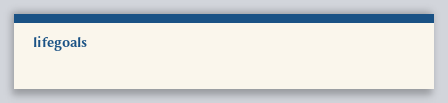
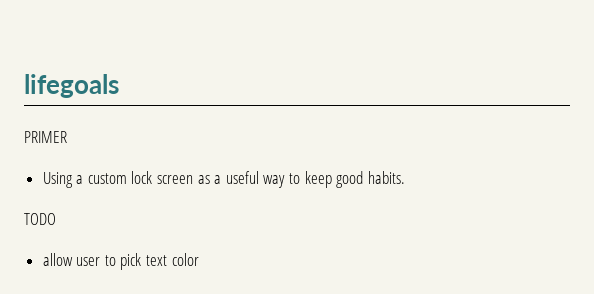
+ PRIMER
+ Using a custom lock screen as a useful way to keep good habits.
+ TODO
+ allow user to pick text color

